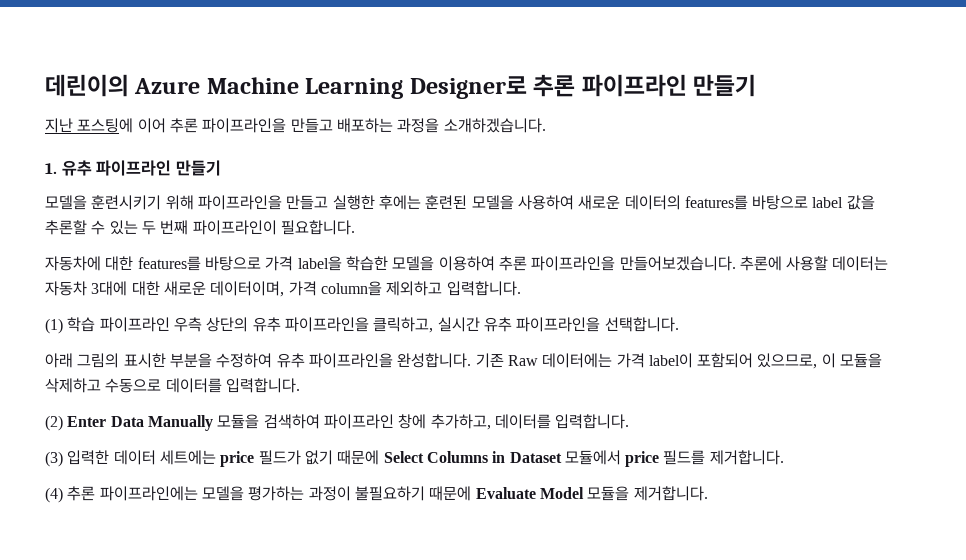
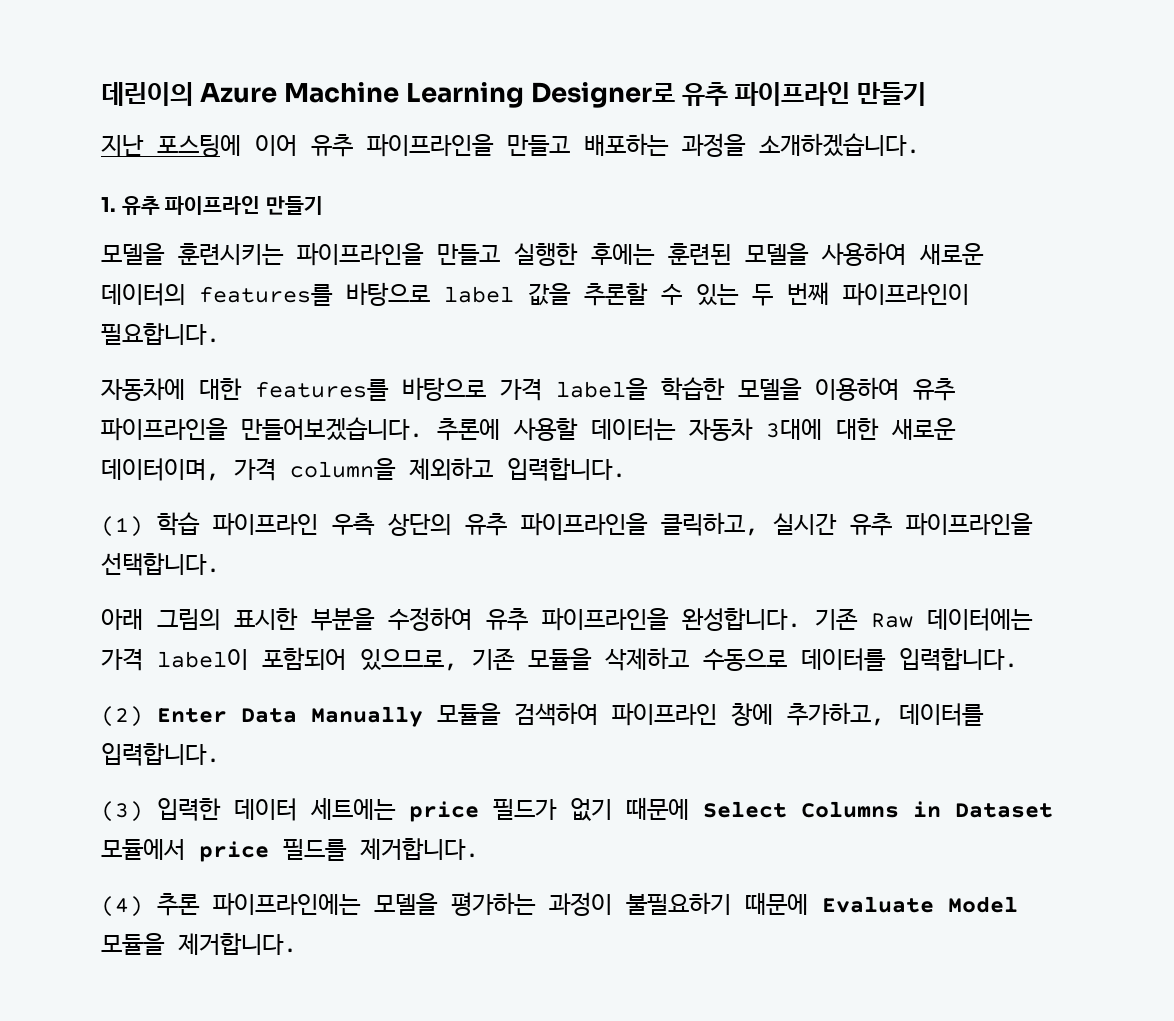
- 데린이의 Azure Machine Learning Designer로 추론 파이프라인 만들기
+ 데린이의 Azure Machine Learning Designer로 유추 파이프라인 만들기
- 지난 포스팅에 이어 추론 파이프라인을 만들고 배포하는 과정을 소개하겠습니다.
+ 지난 포스팅에 이어 유추 파이프라인을 만들고 배포하는 과정을 소개하겠습니다.
- 모델을 훈련시키기 위해 파이프라인을 만들고 실행한 후에는 훈련된 모델을 사용하여 새로운 데이터의 features를 바탕으로 label 값을 추론할 수 있는 두 번째 파이프라인이 필요합니다.
+ 모델을 훈련시키는 파이프라인을 만들고 실행한 후에는 훈련된 모델을 사용하여 새로운 데이터의 features를 바탕으로 label 값을 추론할 수 있는 두 번째 파이프라인이 필요합니다.
- 자동차에 대한 features를 바탕으로 가격 label을 학습한 모델을 이용하여 추론 파이프라인을 만들어보겠습니다.
+ 자동차에 대한 features를 바탕으로 가격 label을 학습한 모델을 이용하여 유추 파이프라인을 만들어보겠습니다.
- 기존 Raw 데이터에는 가격 label이 포함되어 있으므로, 이 모듈을 삭제하고 수동으로 데이터를 입력합니다.
+ 기존 Raw 데이터에는 가격 label이 포함되어 있으므로, 기존 모듈을 삭제하고 수동으로 데이터를 입력합니다.

